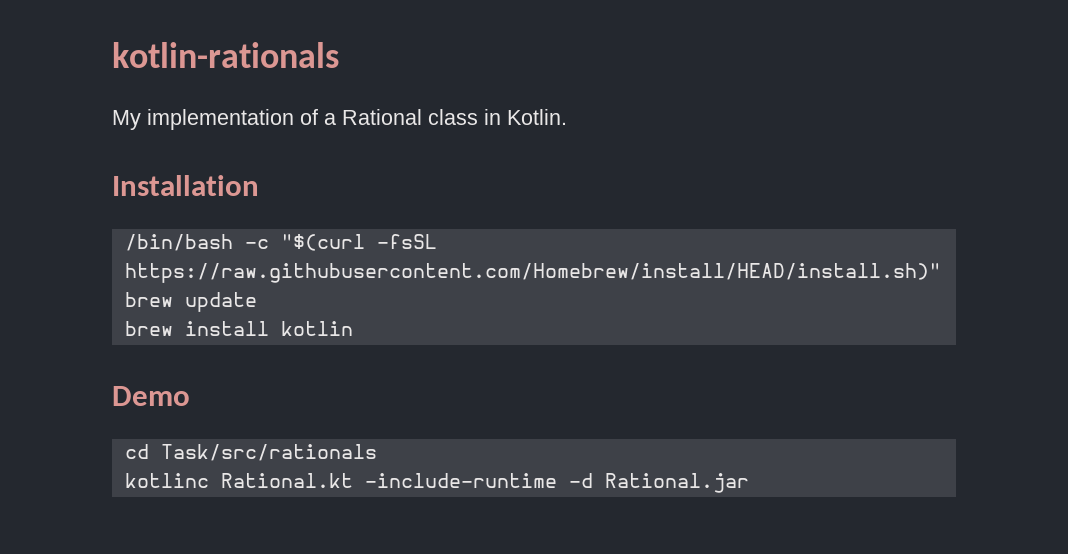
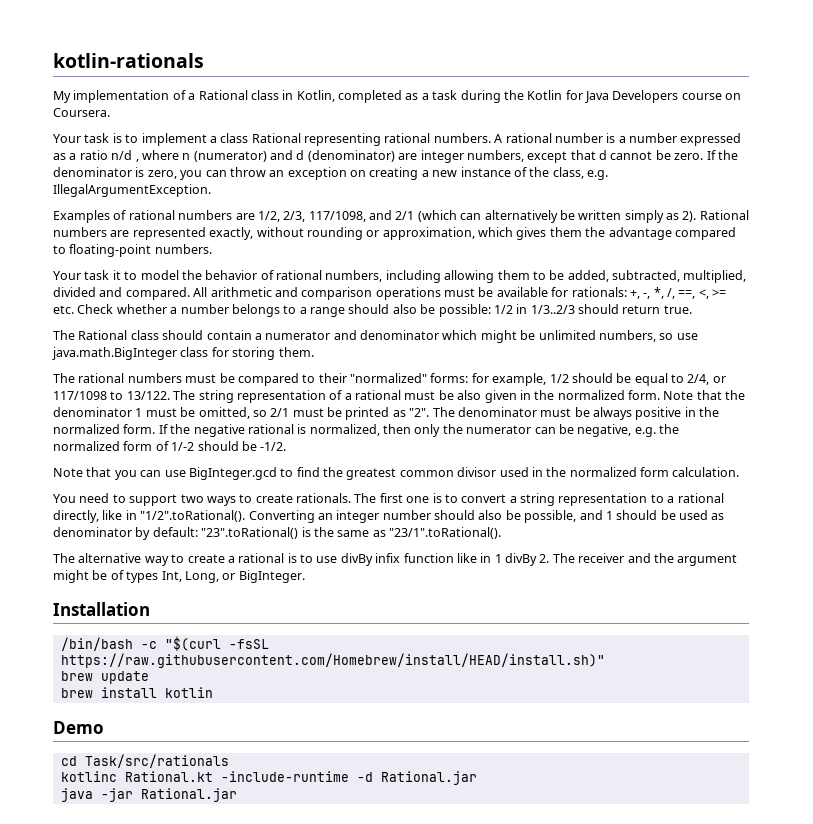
- My implementation of a Rational class in Kotlin.
+ My implementation of a Rational class in Kotlin, completed as a task during the Kotlin for Java Developers course on Coursera.
+ Your task is to implement a class Rational representing rational numbers. A rational number is a number expressed as a ratio n/d , where n (numerator) and d (denominator) are integer numbers, except that d cannot be zero. If the denominator is zero, you can throw an exception on creating a new instance of the class, e.g. IllegalArgumentException.
+ Examples of rational numbers are 1/2, 2/3, 117/1098, and 2/1 (which can alternatively be written simply as 2). Rational numbers are represented exactly, without rounding or approximation, which gives them the advantage compared to floating-point numbers.
+ Your task it to model the behavior of rational numbers, including allowing them to be added, subtracted, multiplied, divided and compared. All arithmetic and comparison operations must be available for rationals: +, -, *, /, ==, <, >= etc. Check whether a number belongs to a range should also be possible: 1/2 in 1/3..2/3 should return true.
+ The Rational class should contain a numerator and denominator which might be unlimited numbers, so use java.math.BigInteger class for storing them.
+ The rational numbers must be compared to their "normalized" forms: for example, 1/2 should be equal to 2/4, or 117/1098 to 13/122. The string representation of a rational must be also given in the normalized form. Note that the denominator 1 must be omitted, so 2/1 must be printed as "2". The denominator must be always positive in the normalized form. If the negative rational is normalized, then only the numerator can be negative, e.g. the normalized form of 1/-2 should be -1/2.
+ Note that you can use BigInteger.gcd to find the greatest common divisor used in the normalized form calculation.
+ You need to support two ways to create rationals. The first one is to convert a string representation to a rational directly, like in "1/2".toRational(). Converting an integer number should also be possible, and 1 should be used as denominator by default: "23".toRational() is the same as "23/1".toRational().
+ The alternative way to create a rational is to use divBy infix function like in 1 divBy 2. The receiver and the argument might be of types Int, Long, or BigInteger.
+ java -jar Rational.jar

